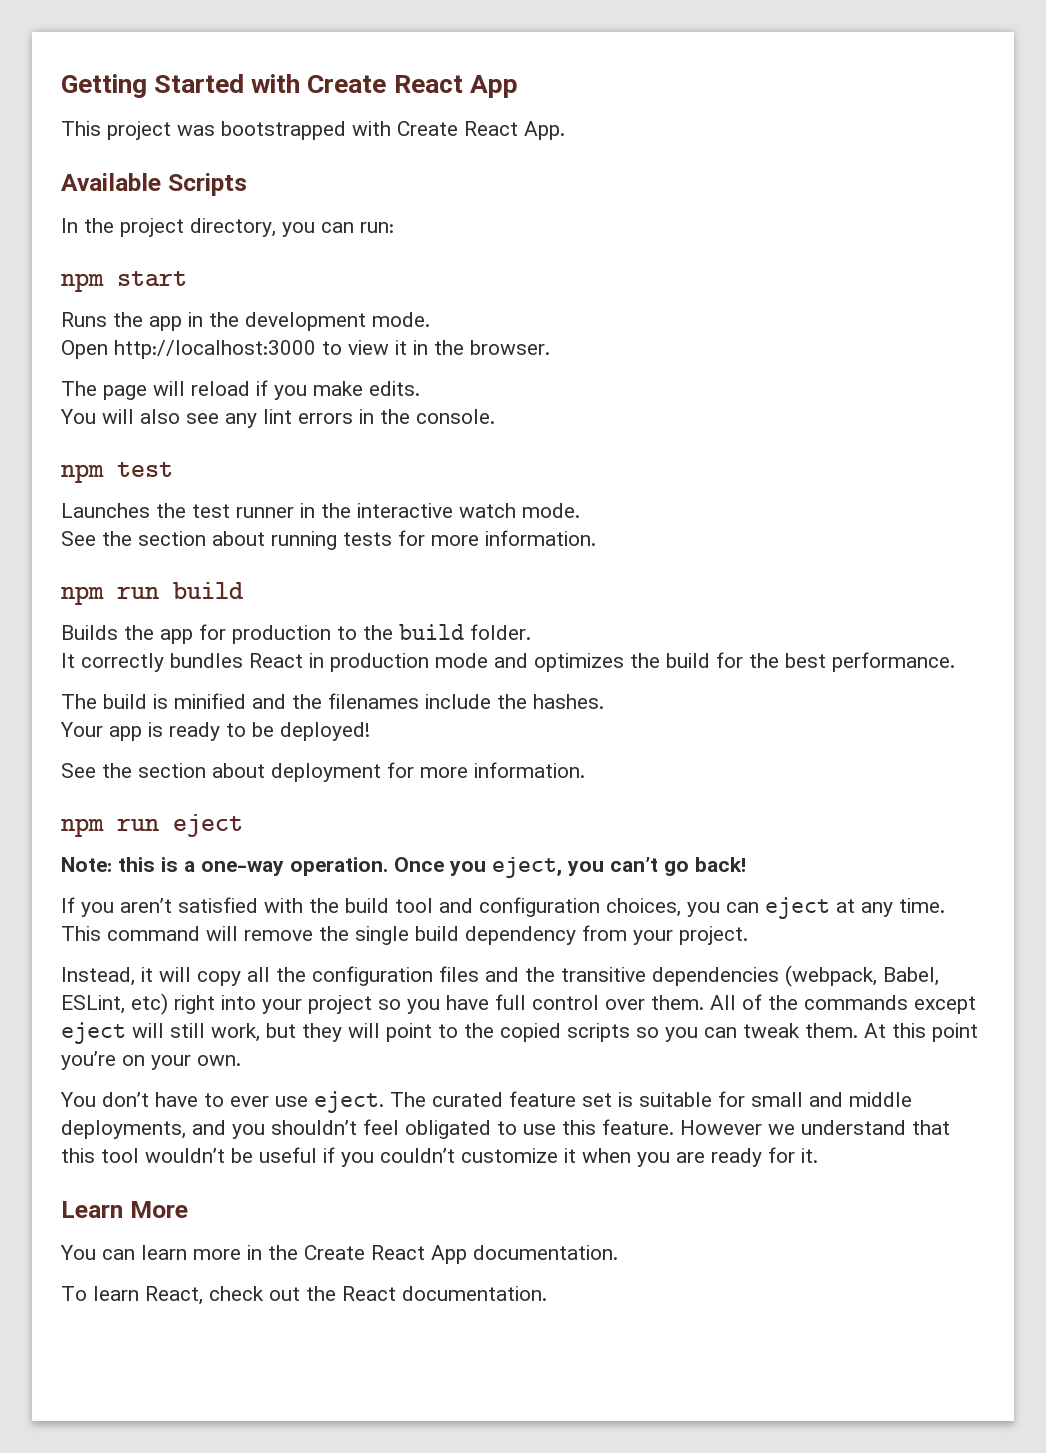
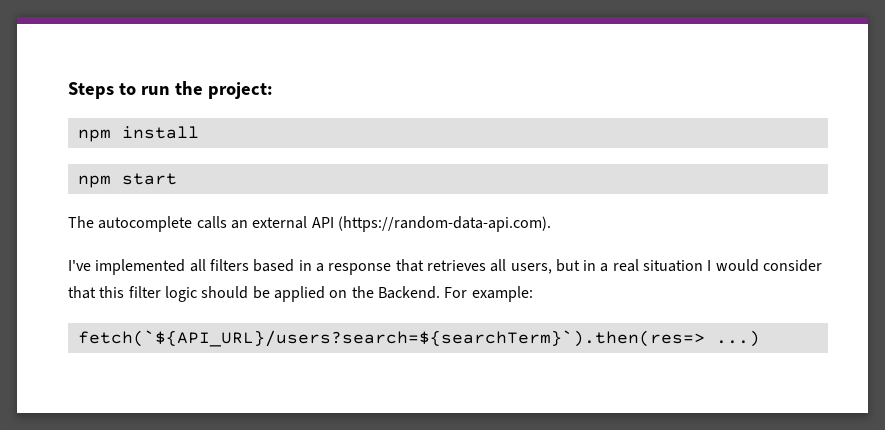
- Getting Started with Create React App
- This project was bootstrapped with Create React App.
- Available Scripts
- In the project directory, you can run:
+ Steps to run the project:
+ npm install
  npm start
- Runs the app in the development mode.
- Open http://localhost:3000 to view it in the browser.
- The page will reload if you make edits.
- You will also see any lint errors in the console.
- npm test
- Launches the test runner in the interactive watch mode.
- See the section about running tests for more information.
- npm run build
- Builds the app for production to the build folder.
- It correctly bundles React in production mode and optimizes the build for the best performance.
- The build is minified and the filenames include the hashes.
- Your app is ready to be deployed!
- See the section about deployment for more information.
- npm run eject
- Note: this is a one-way operation. Once you eject, you can’t go back!
- If you aren’t satisfied with the build tool and configuration choices, you can eject at any time. This command will remove the single build dependency from your project.
- Instead, it will copy all the configuration files and the transitive dependencies (webpack, Babel, ESLint, etc) right into your project so you have full control over them. All of the commands except eject will still work, but they will point to the copied scripts so you can tweak them. At this point you’re on your own.
- You don’t have to ever use eject. The curated feature set is suitable for small and middle deployments, and you shouldn’t feel obligated to use this feature. However we understand that this tool wouldn’t be useful if you couldn’t customize it when you are ready for it.
- Learn More
- You can learn more in the Create React App documentation.
- To learn React, check out the React documentation.
+ The autocomplete calls an external API (https://random-data-api.com).
+ I've implemented all filters based in a response that retrieves all users, but in a real situation I would consider that this filter logic should be applied on the Backend. For example:
+ fetch(`${API_URL}/users?search=${searchTerm}`).then(res=> ...)

